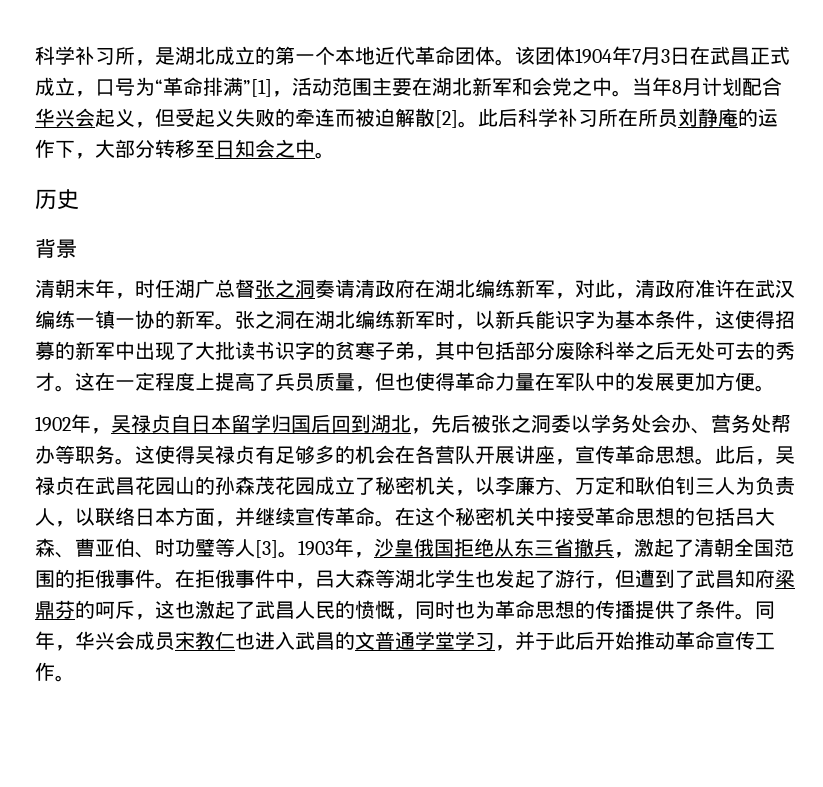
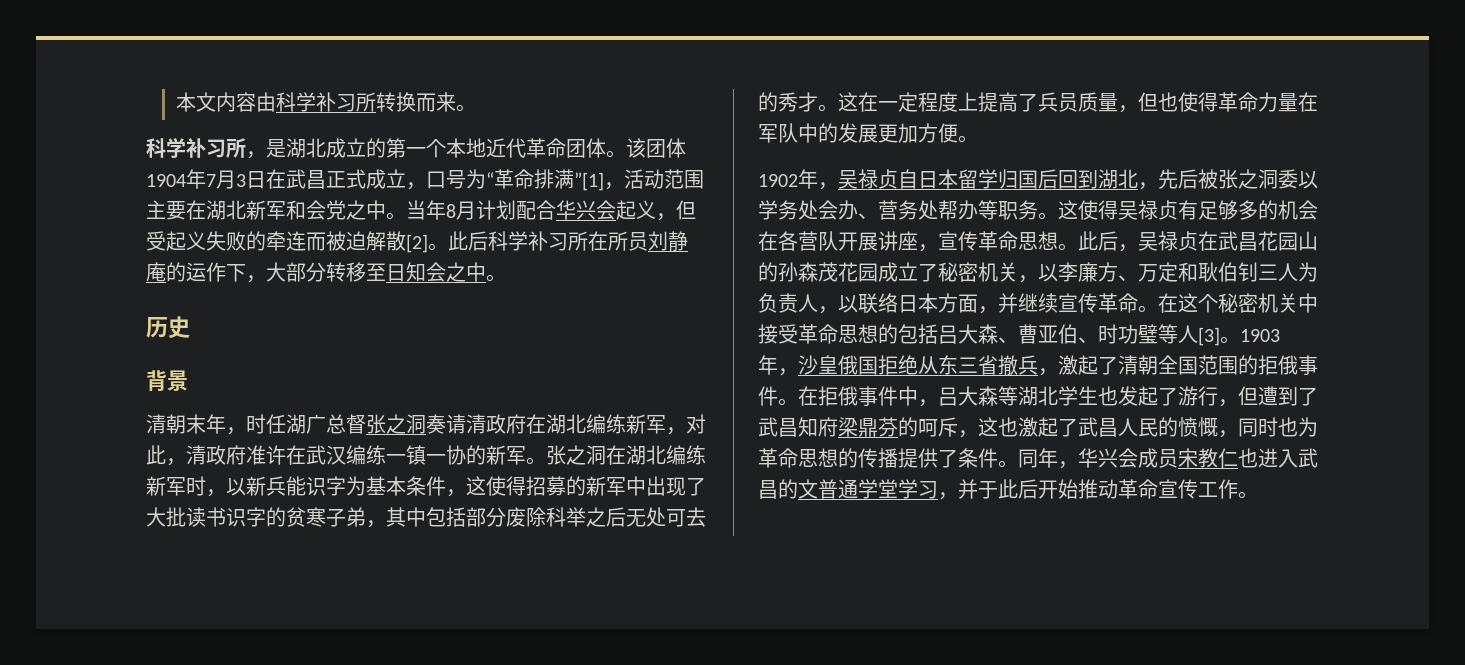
+ 本文内容由科学补习所转换而来。

